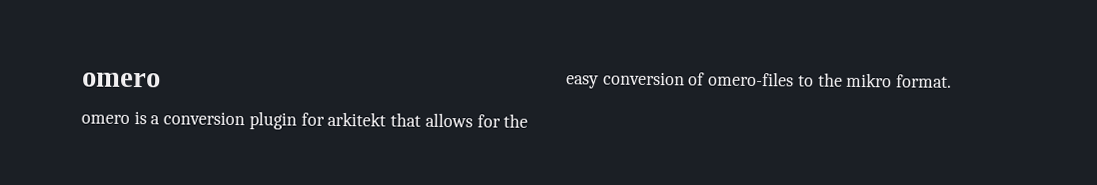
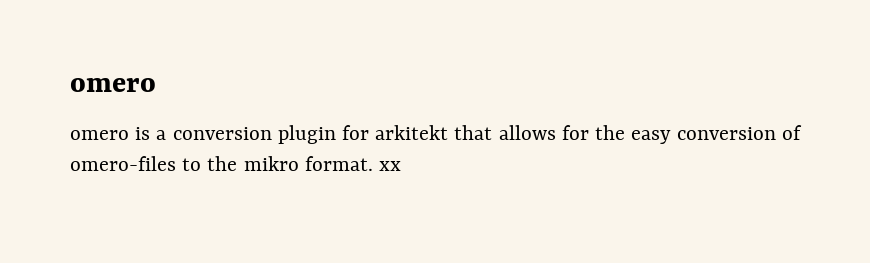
- omero is a conversion plugin for arkitekt that allows for the easy conversion of omero-files to the mikro format.
+ omero is a conversion plugin for arkitekt that allows for the easy conversion of omero-files to the mikro format. xx

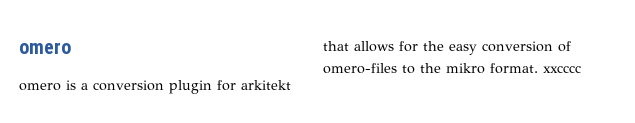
- omero is a conversion plugin for arkitekt that allows for the easy conversion of omero-files to the mikro format. xx
+ omero is a conversion plugin for arkitekt that allows for the easy conversion of omero-files to the mikro format. xxcccc

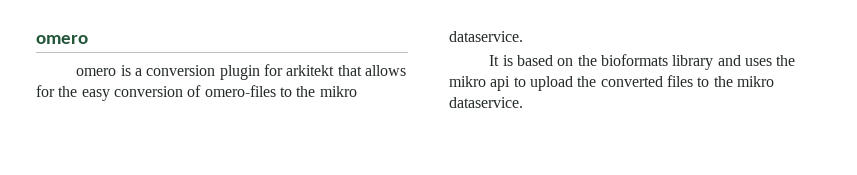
- omero is a conversion plugin for arkitekt that allows for the easy conversion of omero-files to the mikro format. xxcccc
+ omero is a conversion plugin for arkitekt that allows for the easy conversion of omero-files to the mikro dataservice.
+ It is based on the bioformats library and uses the mikro api to upload the converted files to the mikro dataservice.

